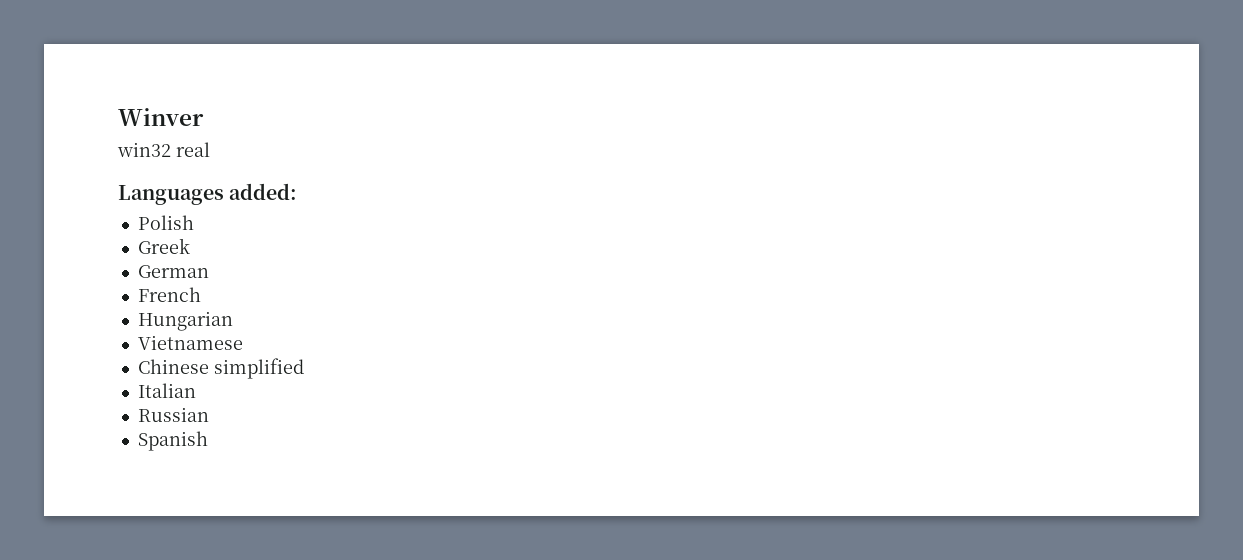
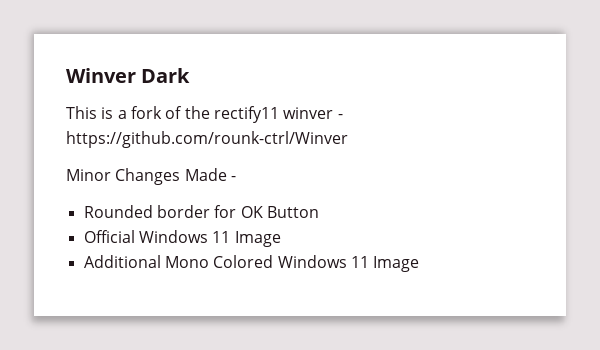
- Winver
- win32 real
- Languages added:
- Polish
- Greek
- German
- French
- Hungarian
- Vietnamese
- Chinese simplified
- Italian
- Russian
- Spanish
+ Winver Dark
+ This is a fork of the rectify11 winver - https://github.com/rounk-ctrl/Winver
+ Minor Changes Made -
+ Rounded border for OK Button
+ Official Windows 11 Image
+ Additional Mono Colored Windows 11 Image

